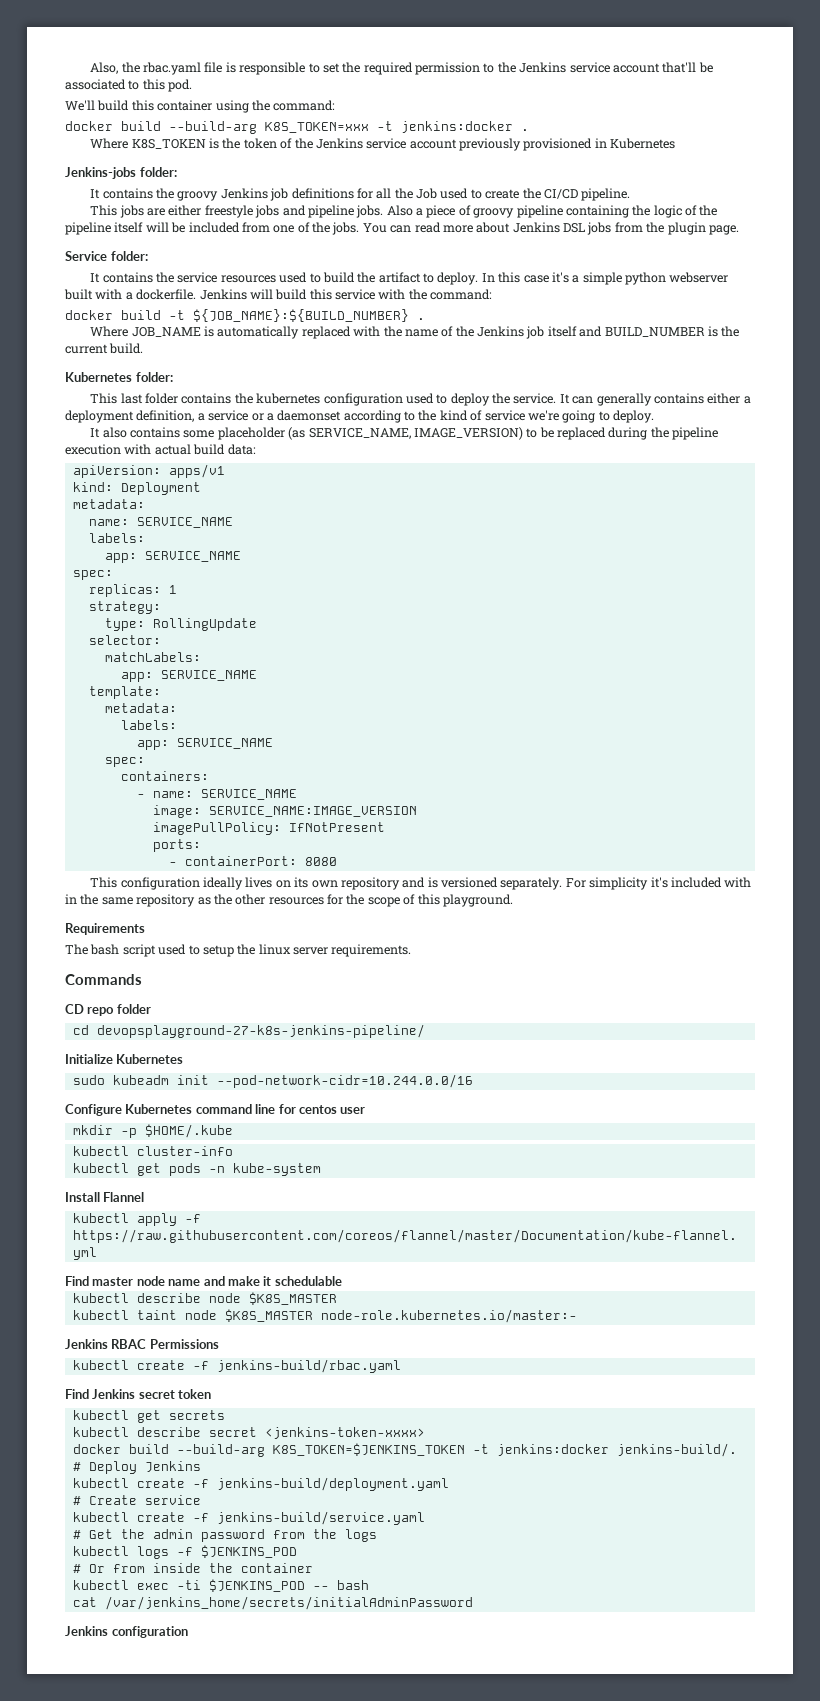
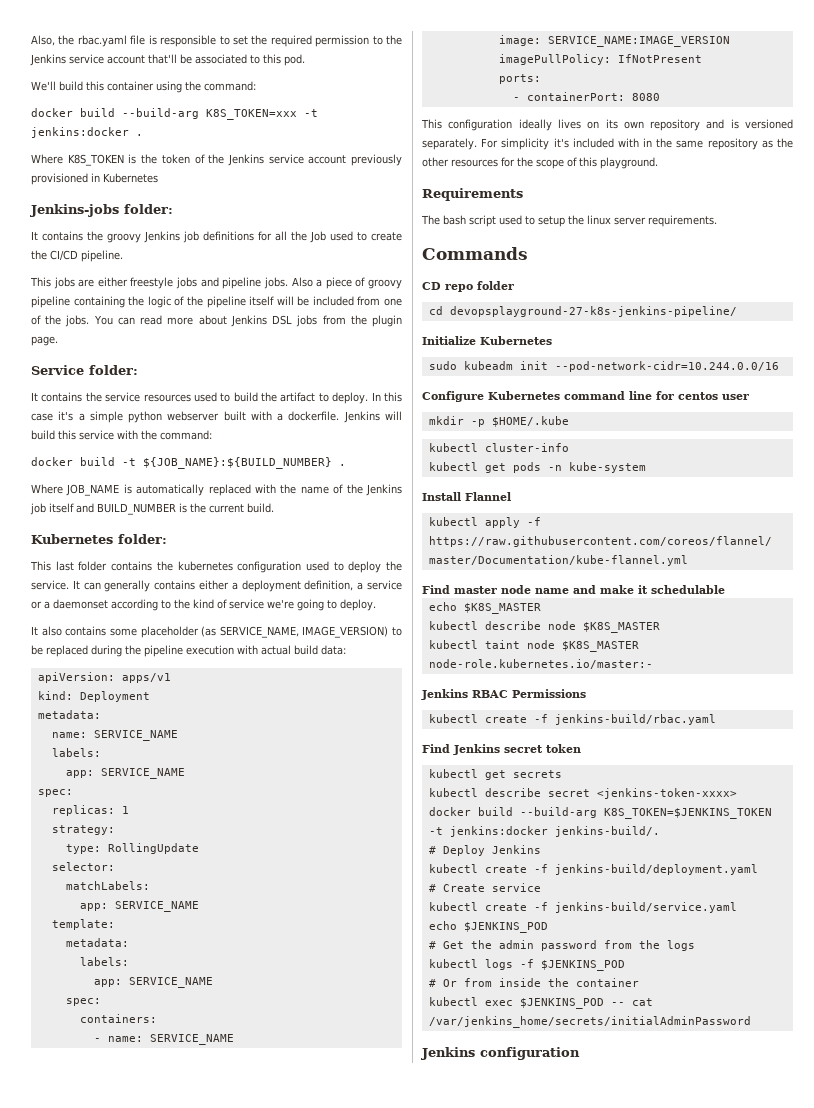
+ echo $K8S_MASTER
+ echo $JENKINS_POD
- kubectl exec -ti $JENKINS_POD -- bash
- cat /var/jenkins_home/secrets/initialAdminPassword
+ kubectl exec $JENKINS_POD -- cat /var/jenkins_home/secrets/initialAdminPassword

